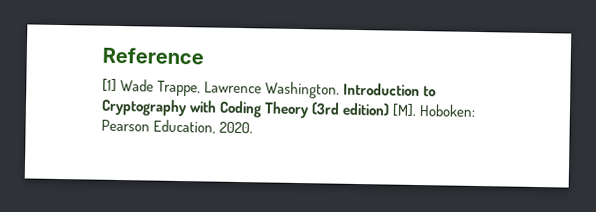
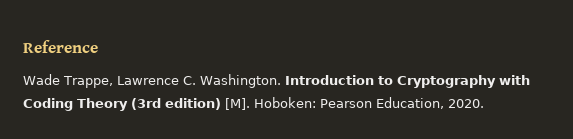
- [1] Wade Trappe, Lawrence Washington.
+ Wade Trappe, Lawrence C. Washington.

